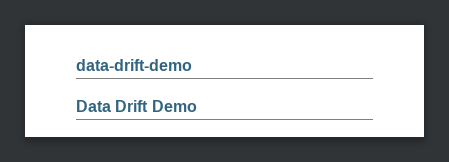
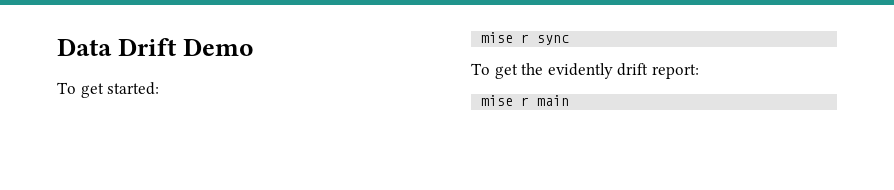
- data-drift-demo
+ To get started:
+ mise r sync
+ To get the evidently drift report:
+ mise r main

